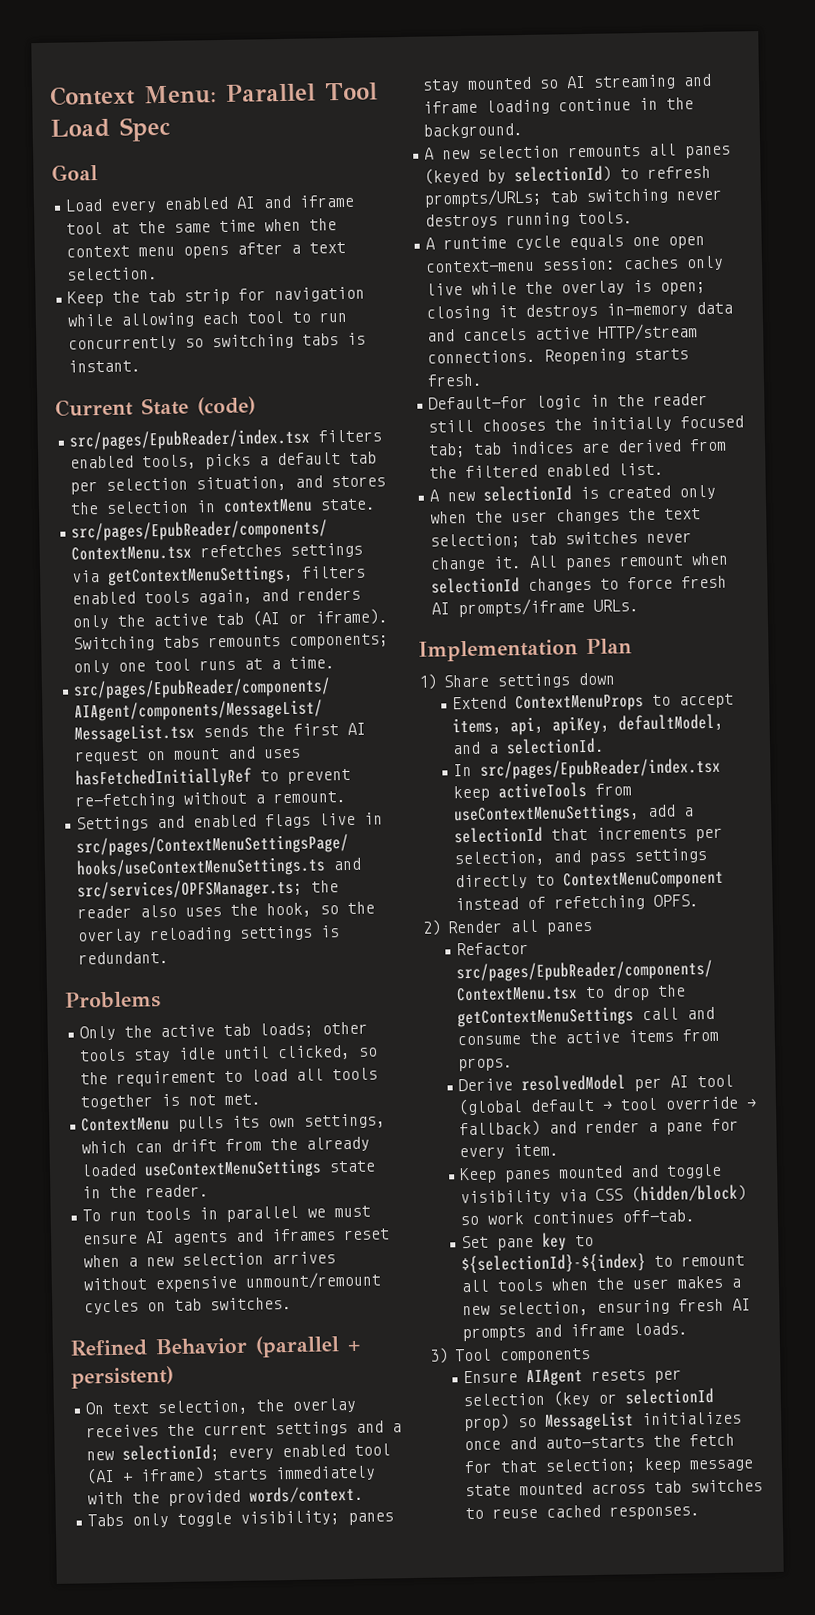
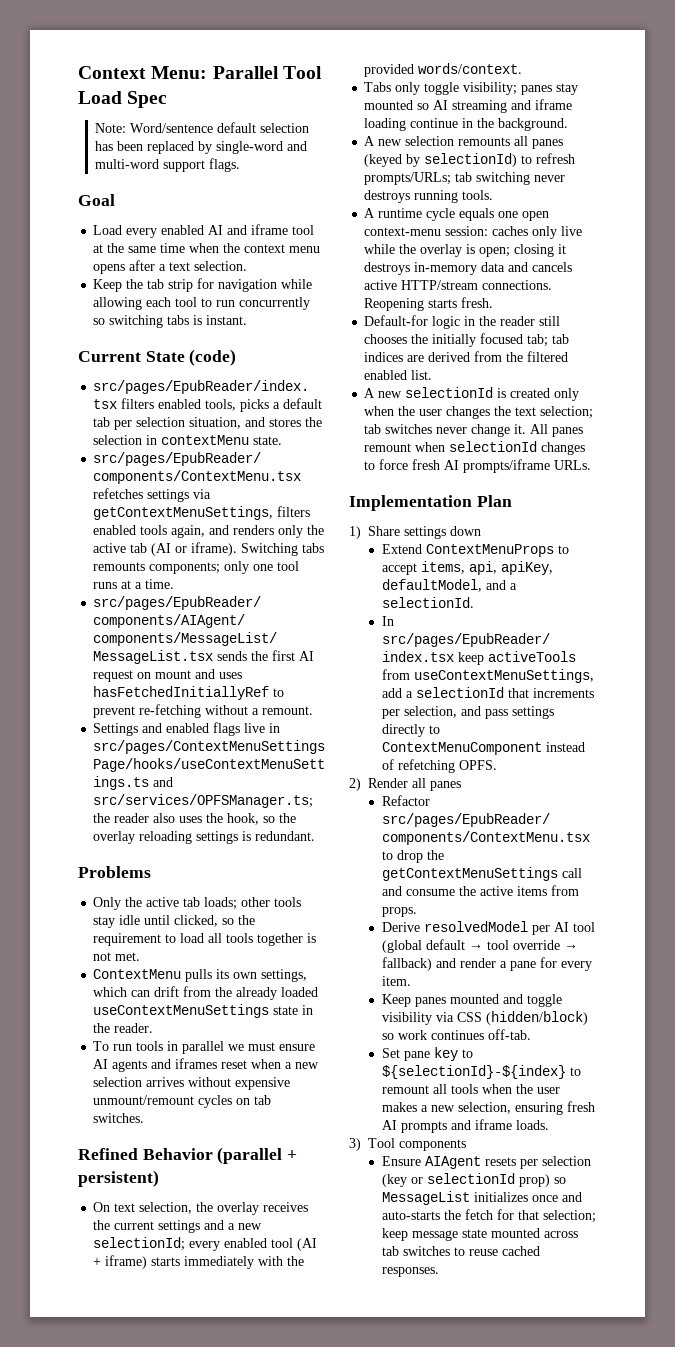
+ Note: Word/sentence default selection has been replaced by single-word and multi-word support flags.

